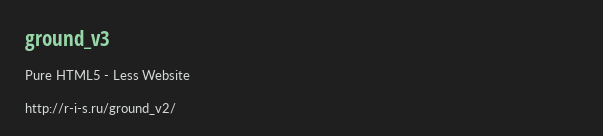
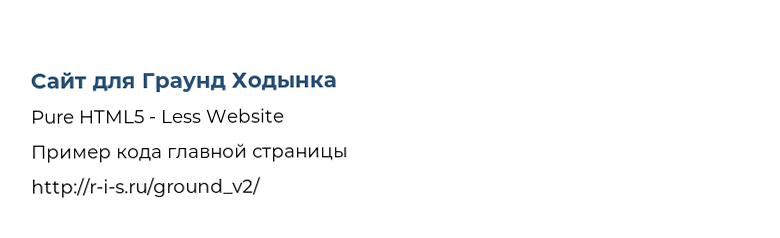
- ground_v3
+ Сайт для Граунд Ходынка
+ Пример кода главной страницы

